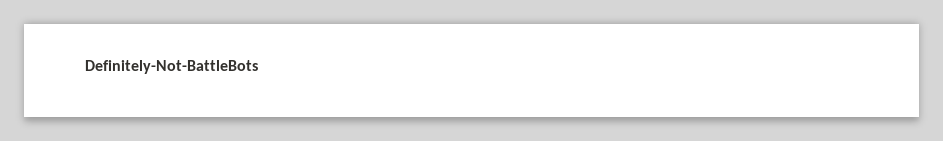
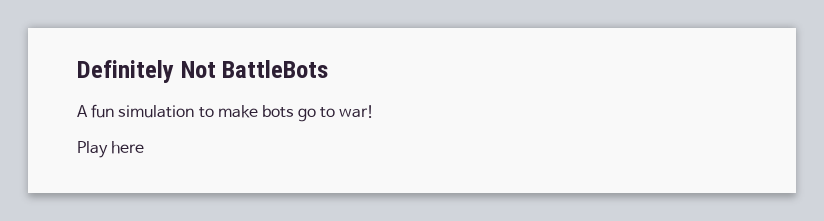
- Definitely-Not-BattleBots
+ Definitely Not BattleBots
+ A fun simulation to make bots go to war!
+ Play here

